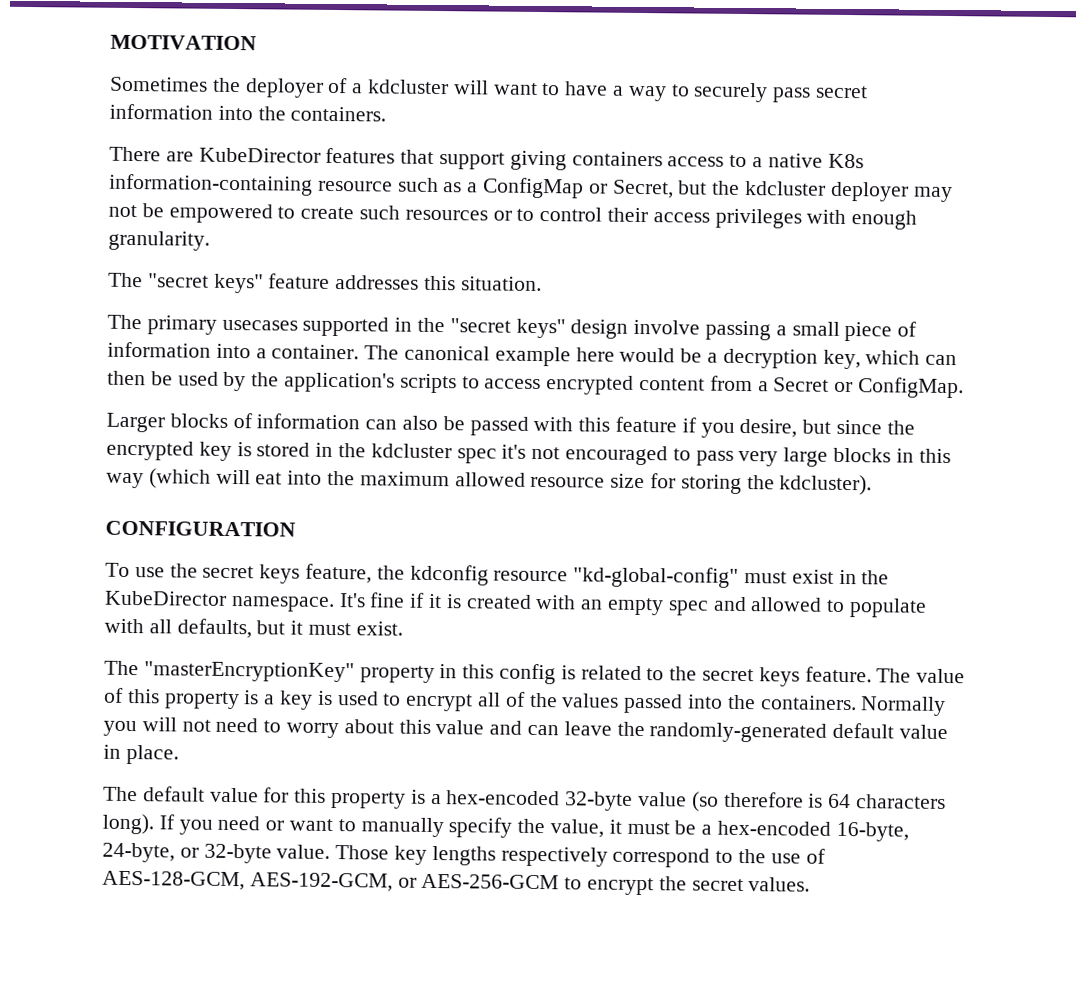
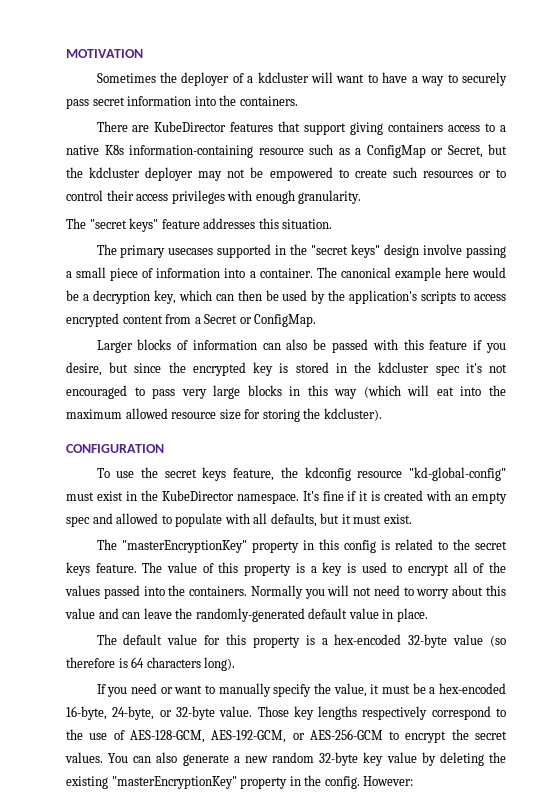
- The default value for this property is a hex-encoded 32-byte value (so therefore is 64 characters long). If you need or want to manually specify the value, it must be a hex-encoded 16-byte, 24-byte, or 32-byte value.
+ The default value for this property is a hex-encoded 32-byte value (so therefore is 64 characters long).
+ If you need or want to manually specify the value, it must be a hex-encoded 16-byte, 24-byte, or 32-byte value.
+ You can also generate a new random 32-byte key value by deleting the existing "masterEncryptionKey" property in the config. However:

